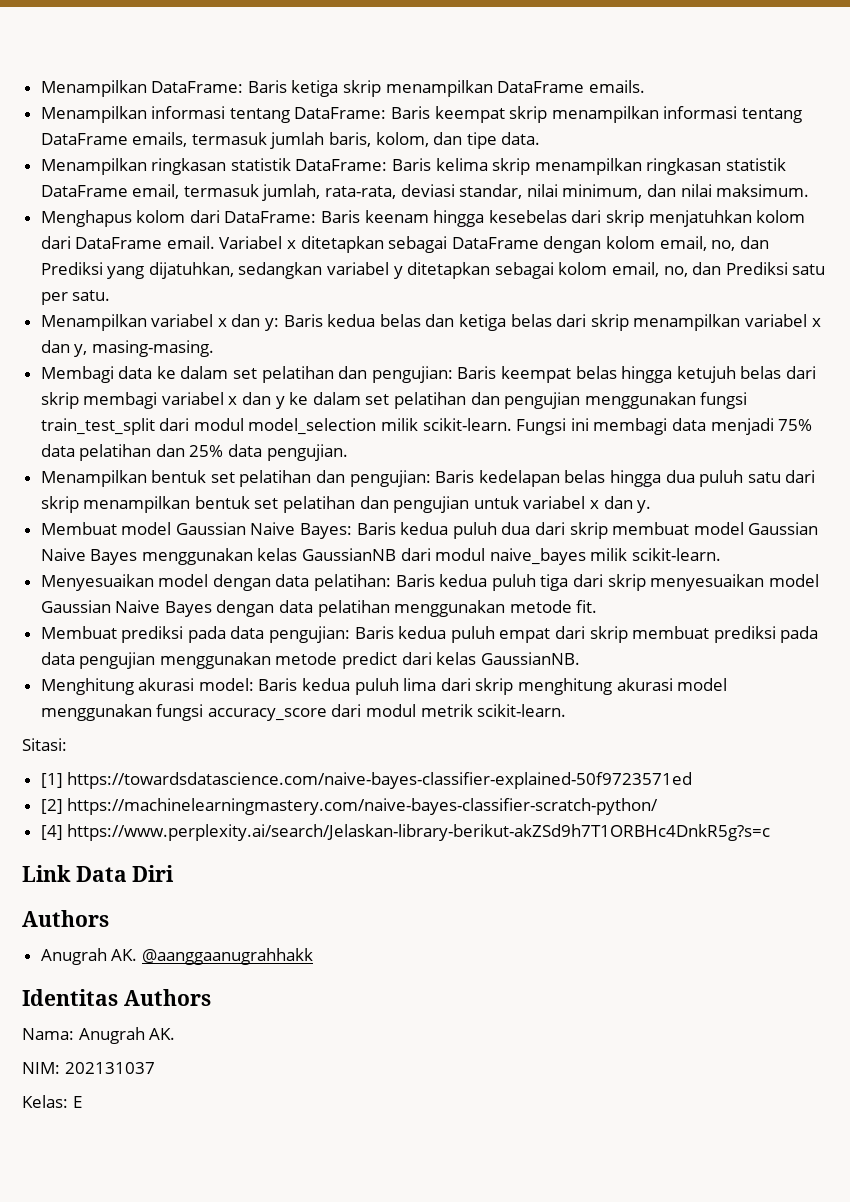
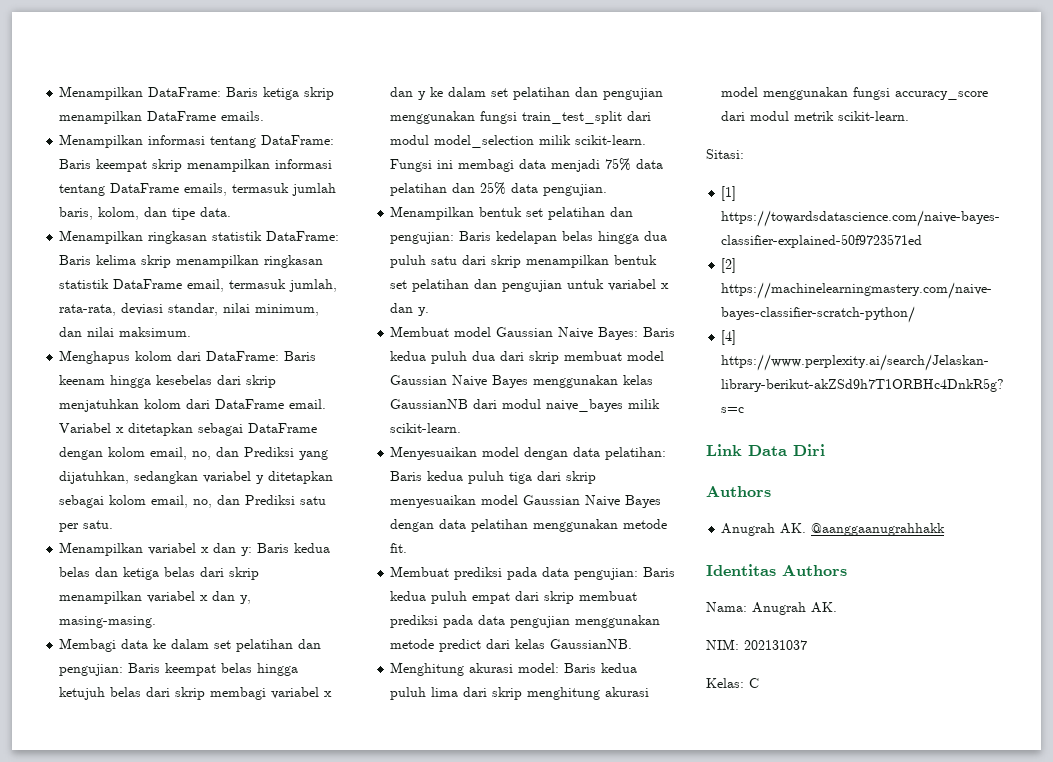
- Kelas: E
+ Kelas: C

